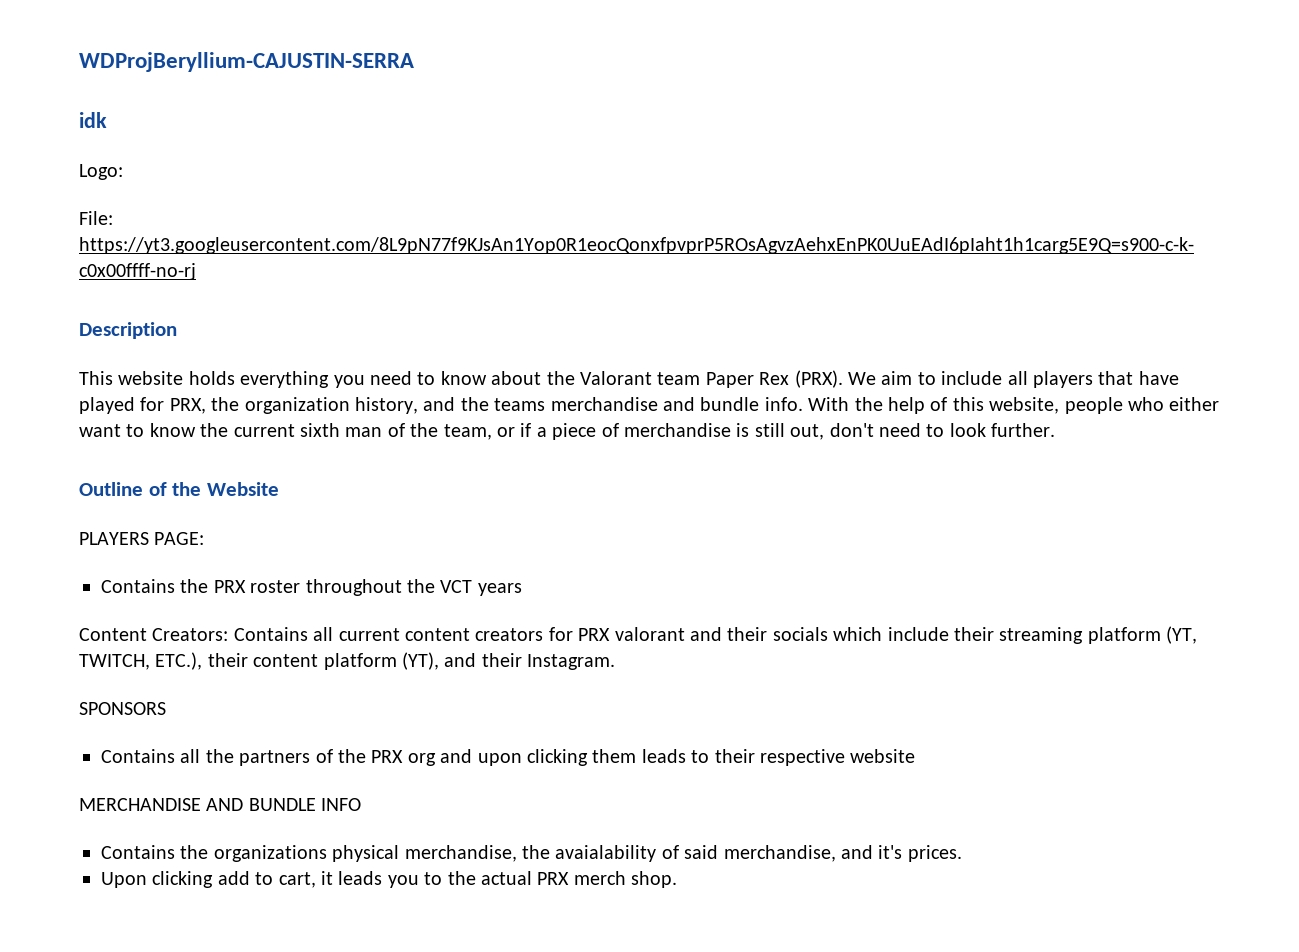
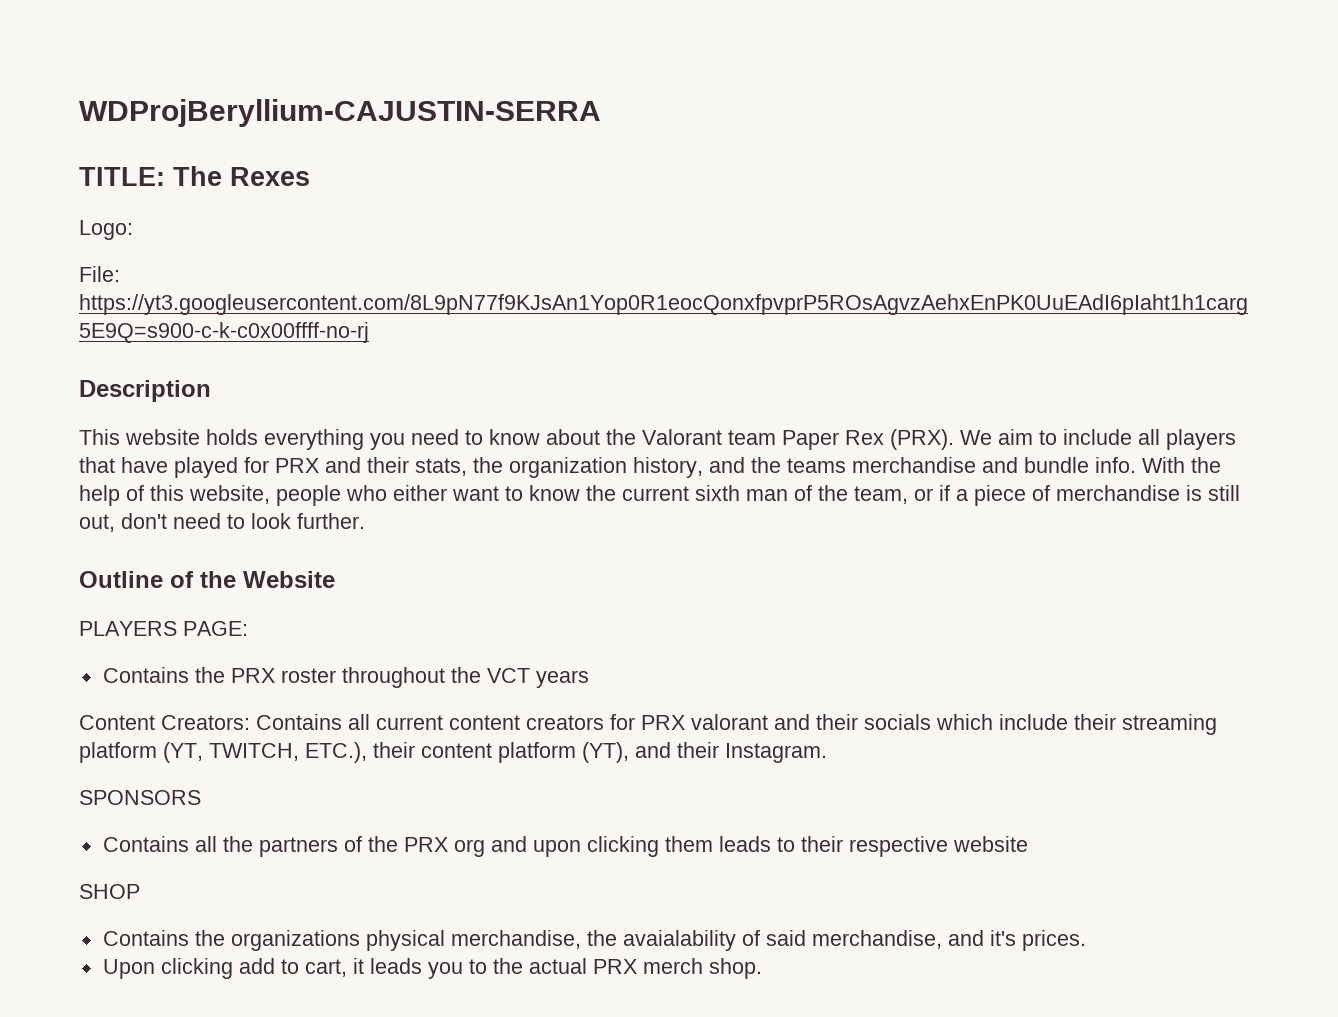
- idk
+ TITLE: The Rexes
- We aim to include all players that have played for PRX, the organization history, and the teams merchandise and bundle info.
+ We aim to include all players that have played for PRX and their stats, the organization history, and the teams merchandise and bundle info.
- MERCHANDISE AND BUNDLE INFO
+ SHOP

